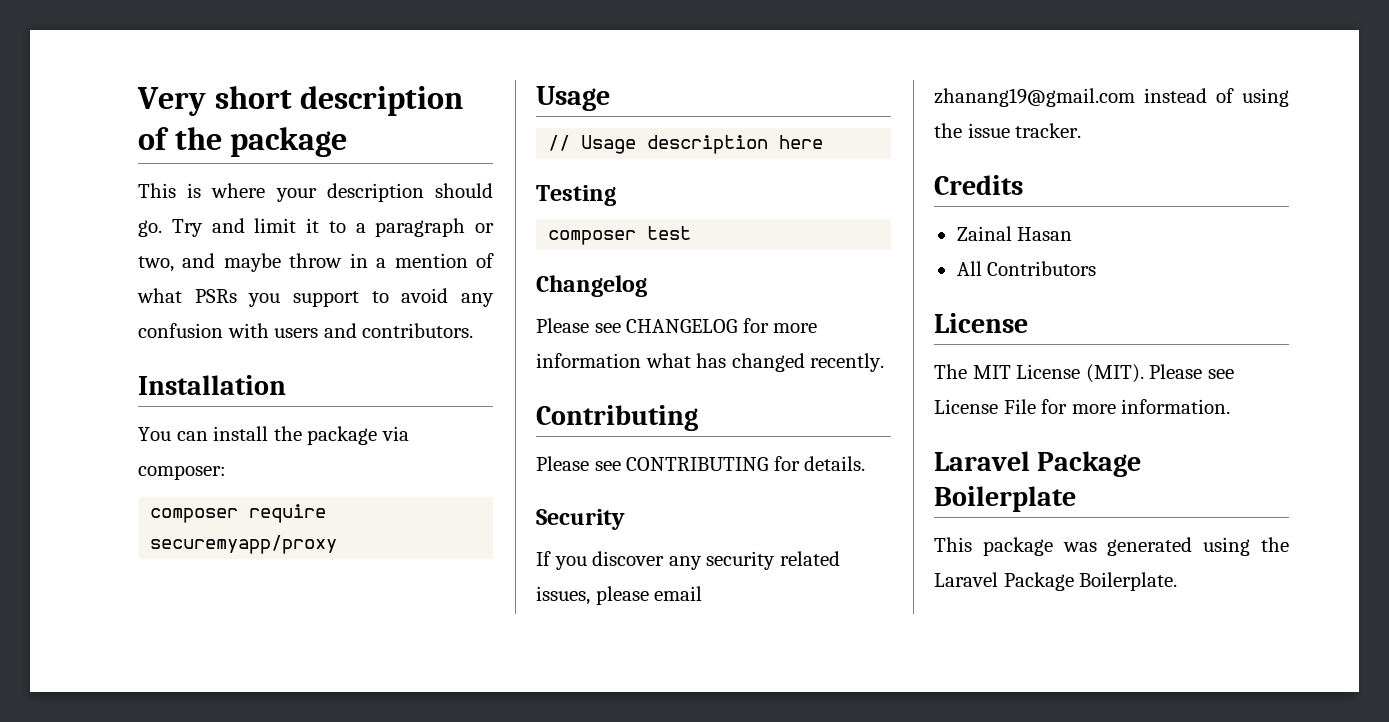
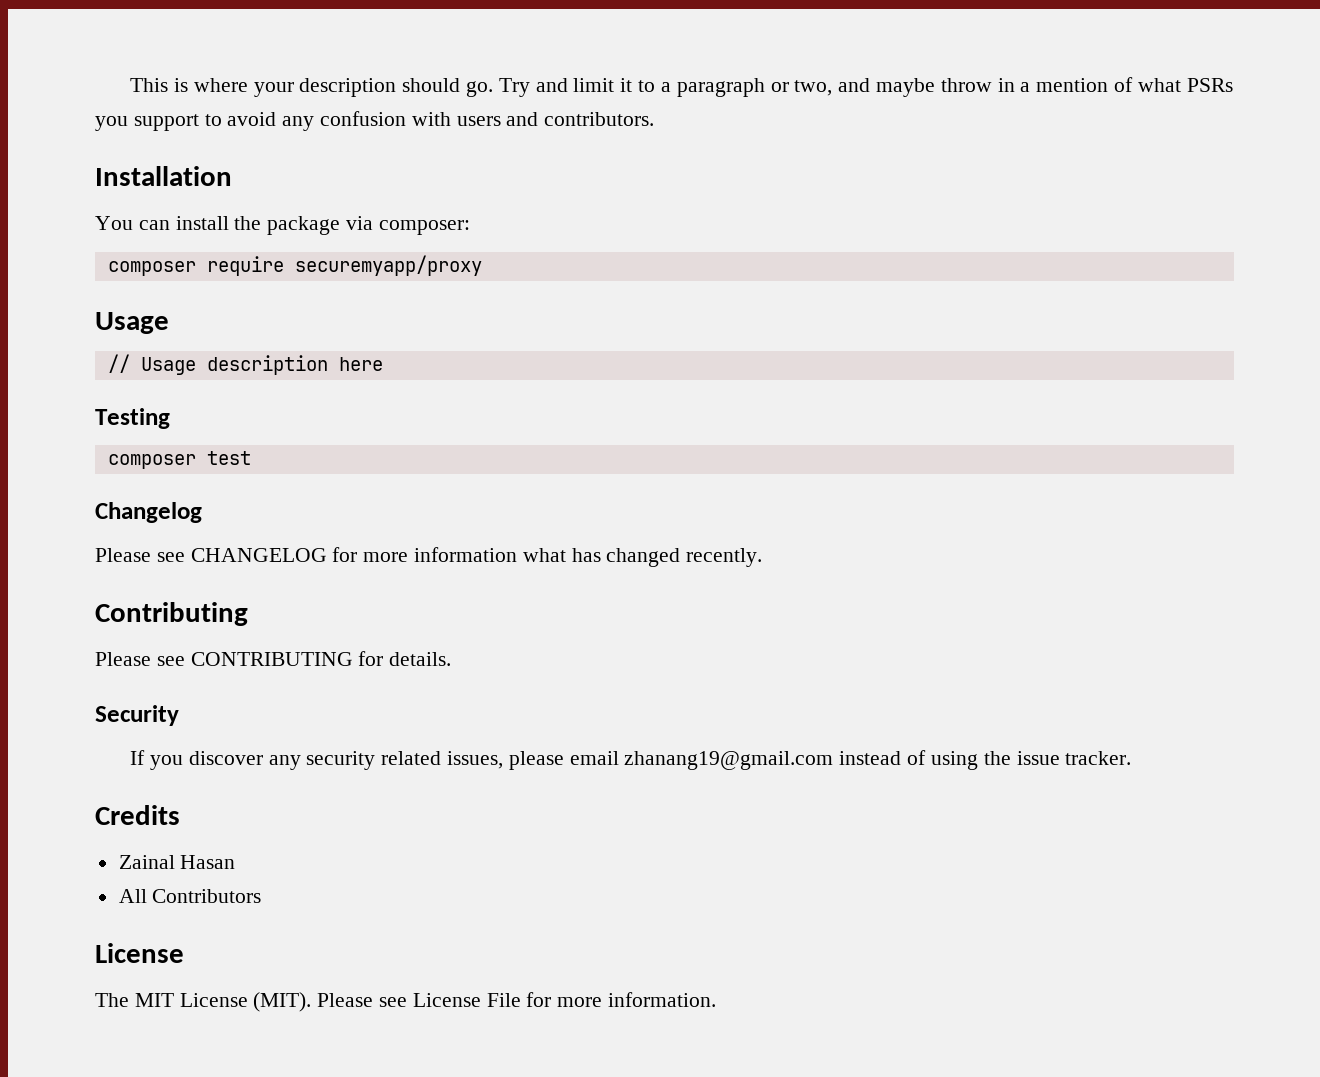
- Very short description of the package
- Laravel Package Boilerplate
- This package was generated using the Laravel Package Boilerplate.

